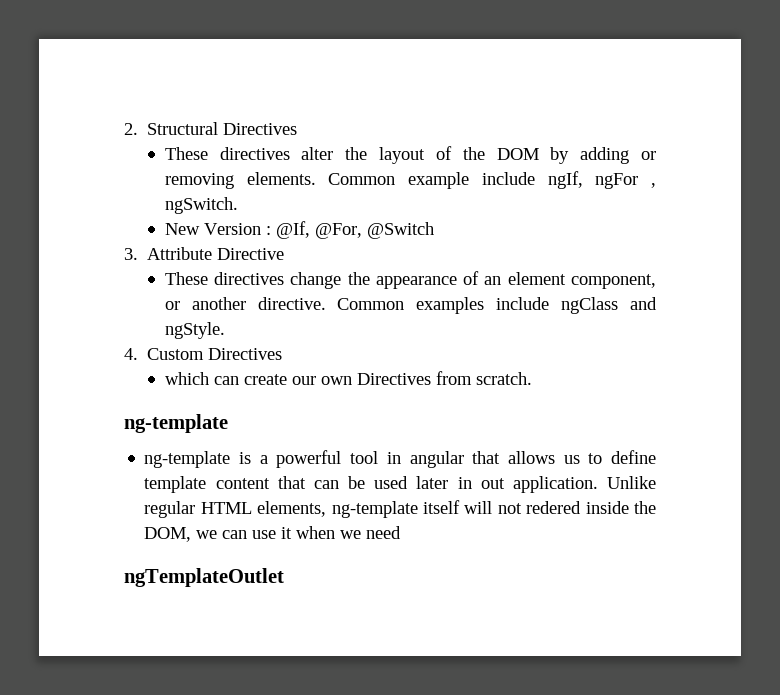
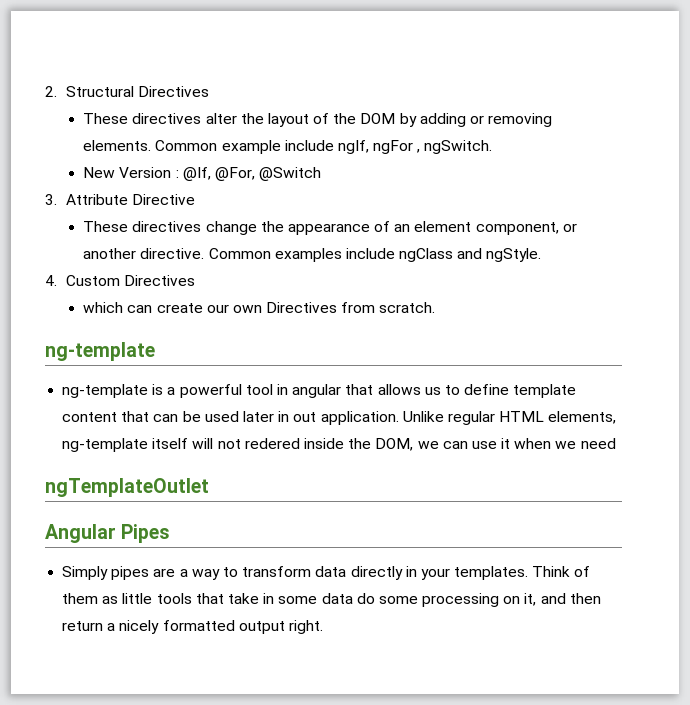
+ Angular Pipes
+ Simply pipes are a way to transform data directly in your templates. Think of them as little tools that take in some data do some processing on it, and then return a nicely formatted output right.

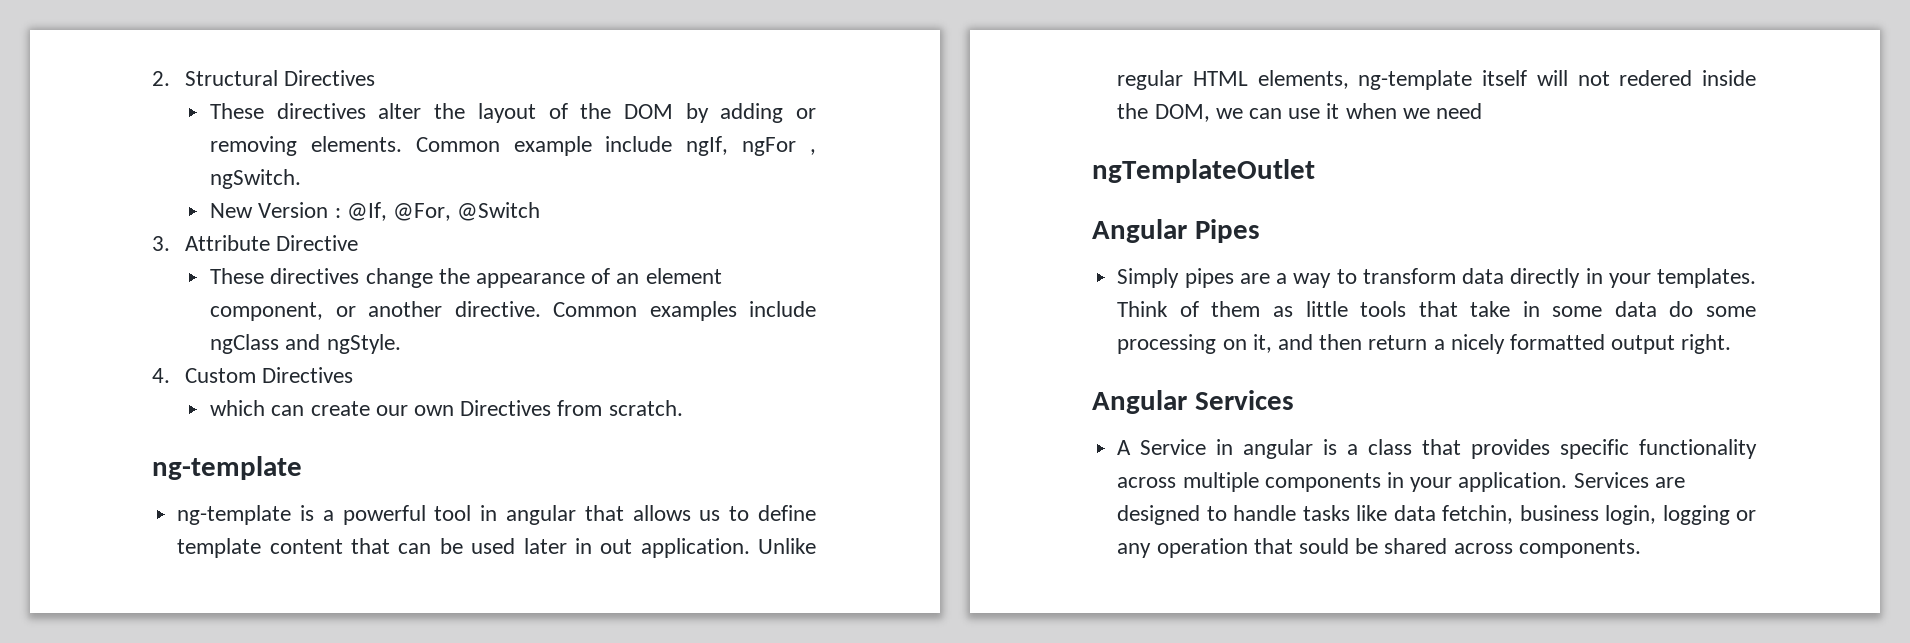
+ Angular Services
+ A Service in angular is a class that provides specific functionality across multiple components in your application. Services are designed to handle tasks like data fetchin, business login, logging or any operation that sould be shared across components.

